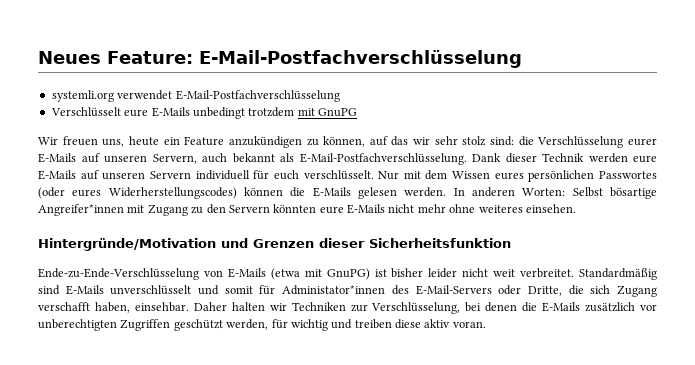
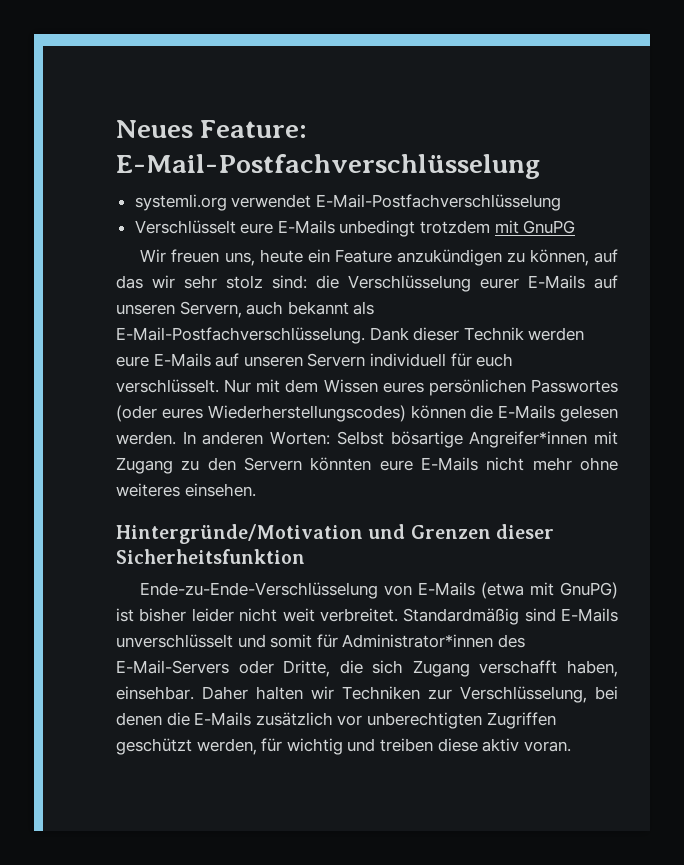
- Nur mit dem Wissen eures persönlichen Passwortes (oder eures Widerherstellungscodes) können die E-Mails gelesen werden.
+ Nur mit dem Wissen eures persönlichen Passwortes (oder eures Wiederherstellungscodes) können die E-Mails gelesen werden.
- Standardmäßig sind E-Mails unverschlüsselt und somit für Administator*innen des E-Mail-Servers oder Dritte, die sich Zugang verschafft haben, einsehbar.
+ Standardmäßig sind E-Mails unverschlüsselt und somit für Administrator*innen des E-Mail-Servers oder Dritte, die sich Zugang verschafft haben, einsehbar.

